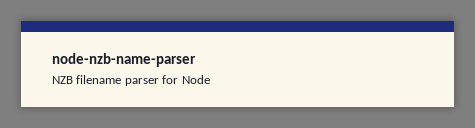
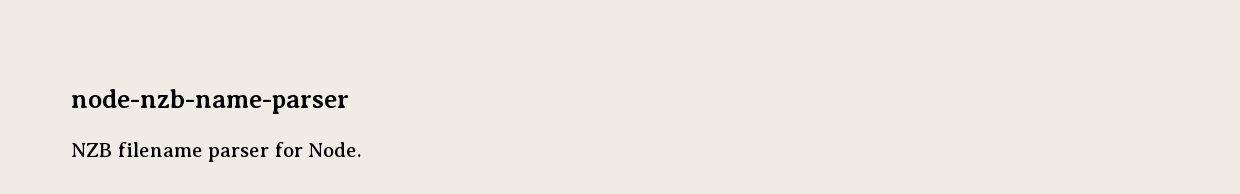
- NZB filename parser for Node
+ NZB filename parser for Node.

